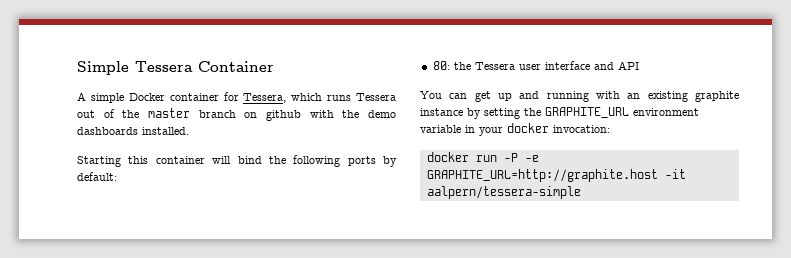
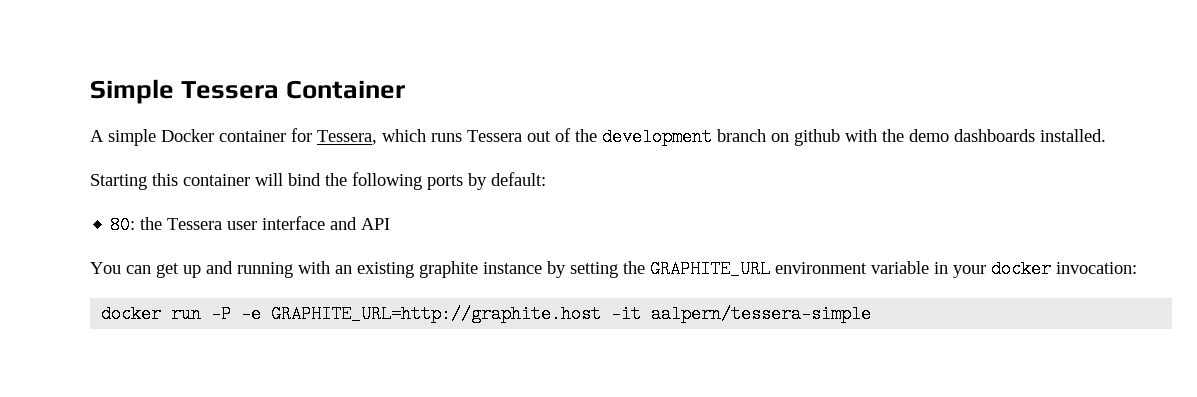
- A simple Docker container for Tessera, which runs Tessera out of the master branch on github with the demo dashboards installed.
+ A simple Docker container for Tessera, which runs Tessera out of the development branch on github with the demo dashboards installed.

